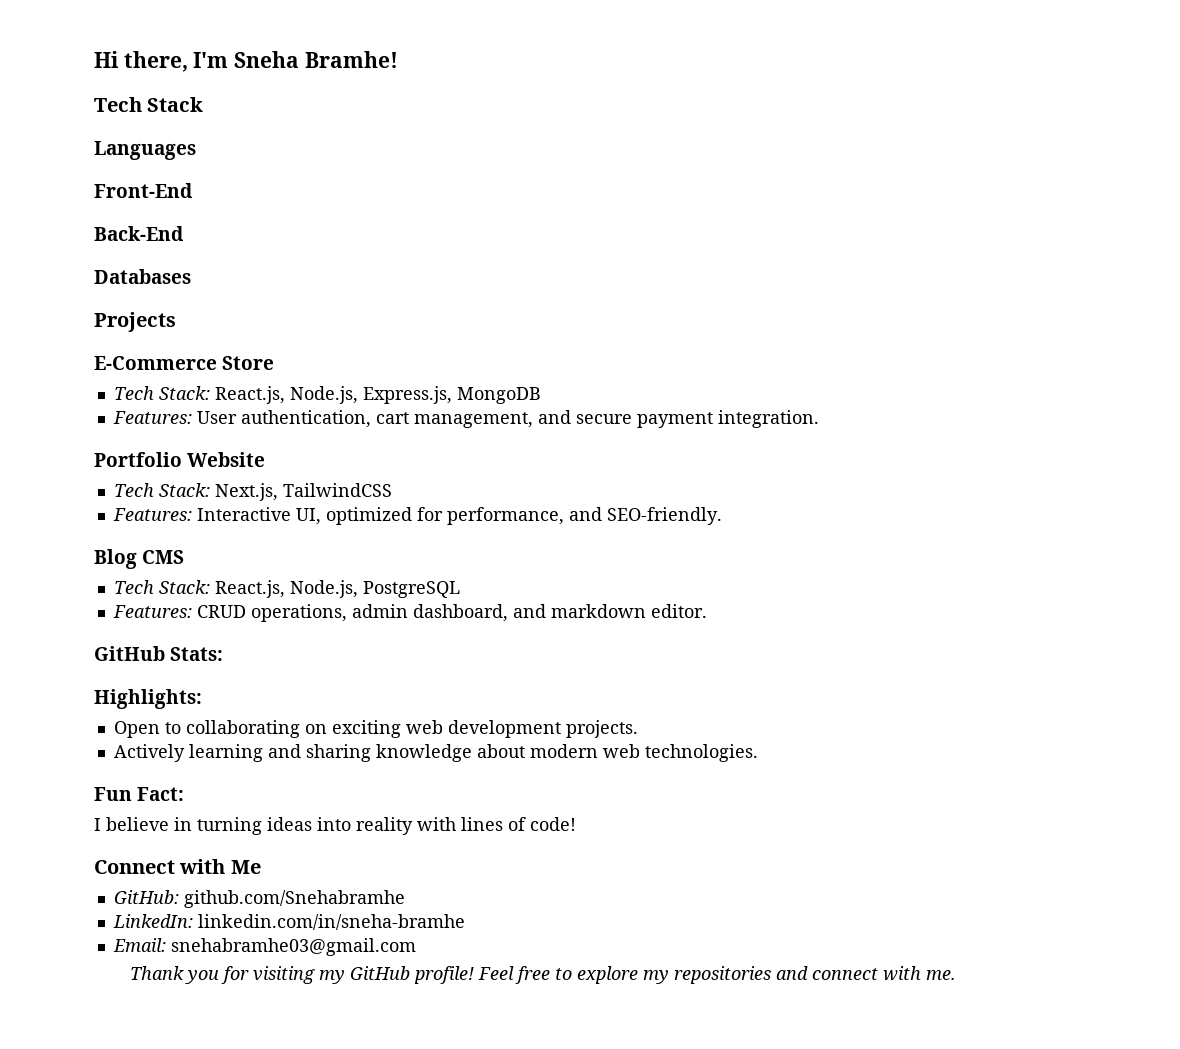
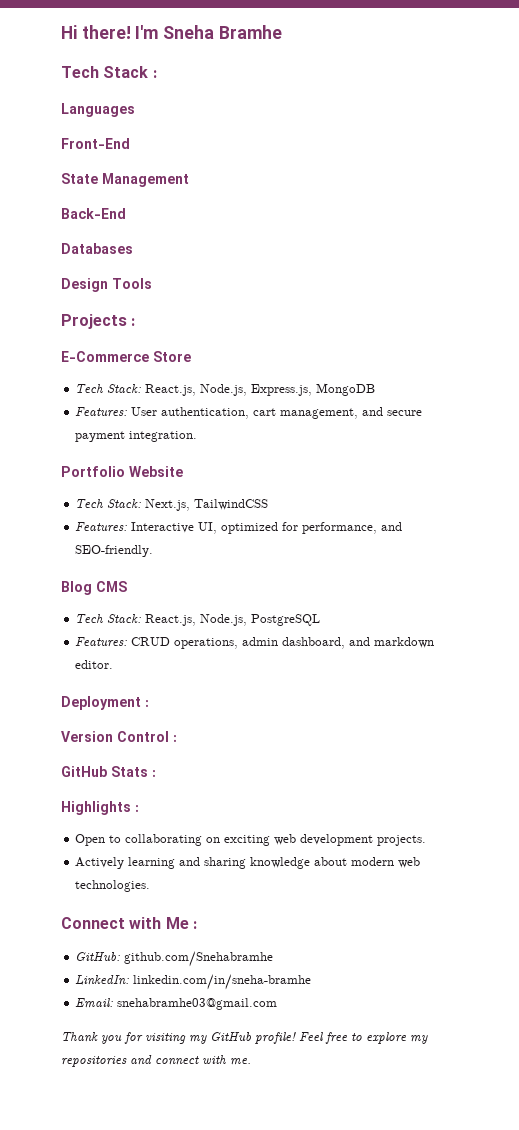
- Hi there, I'm Sneha Bramhe!
+ Hi there! I'm Sneha Bramhe
- Tech Stack
+ Tech Stack :
+ State Management
+ Design Tools
- Projects
+ Projects :
- GitHub Stats:
- Highlights:
+ Deployment :
+ Version Control :
+ GitHub Stats :
+ Highlights :
- Fun Fact:
- I believe in turning ideas into reality with lines of code!
- Connect with Me
+ Connect with Me :

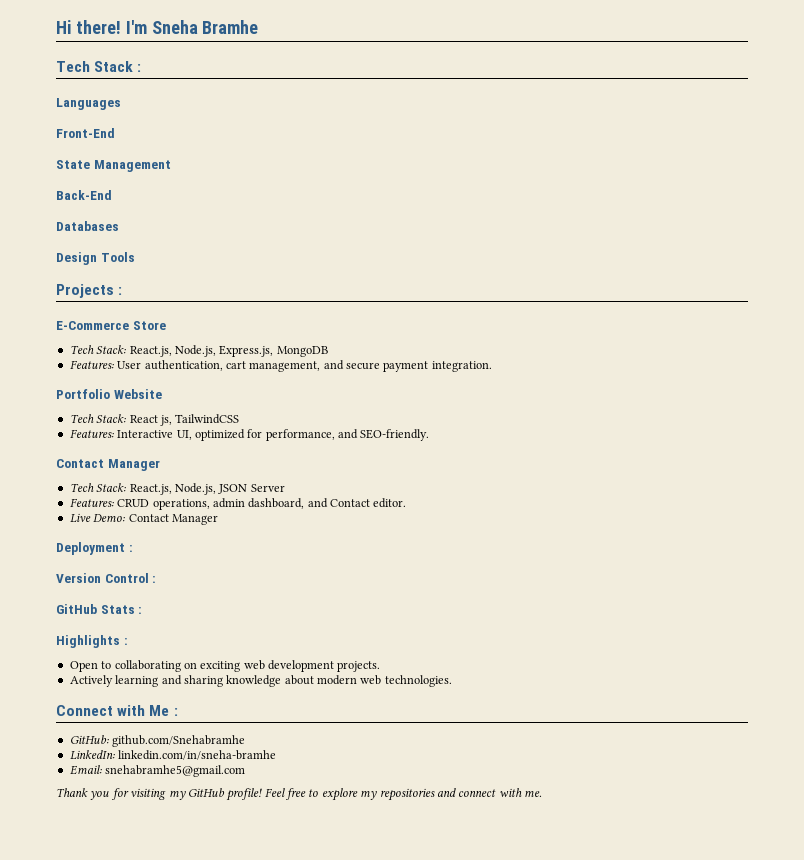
- Tech Stack: Next.js, TailwindCSS
+ Tech Stack: React js, TailwindCSS
  Features: Interactive UI, optimized for performance, and SEO-friendly.
- Blog CMS
- Tech Stack: React.js, Node.js, PostgreSQL
+ Contact Manager
+ Tech Stack: React.js, Node.js, JSON Server
- Features: CRUD operations, admin dashboard, and markdown editor.
+ Features: CRUD operations, admin dashboard, and Contact editor.
+ Live Demo: Contact Manager
- Email: snehabramhe03@gmail.com
+ Email: snehabramhe5@gmail.com

